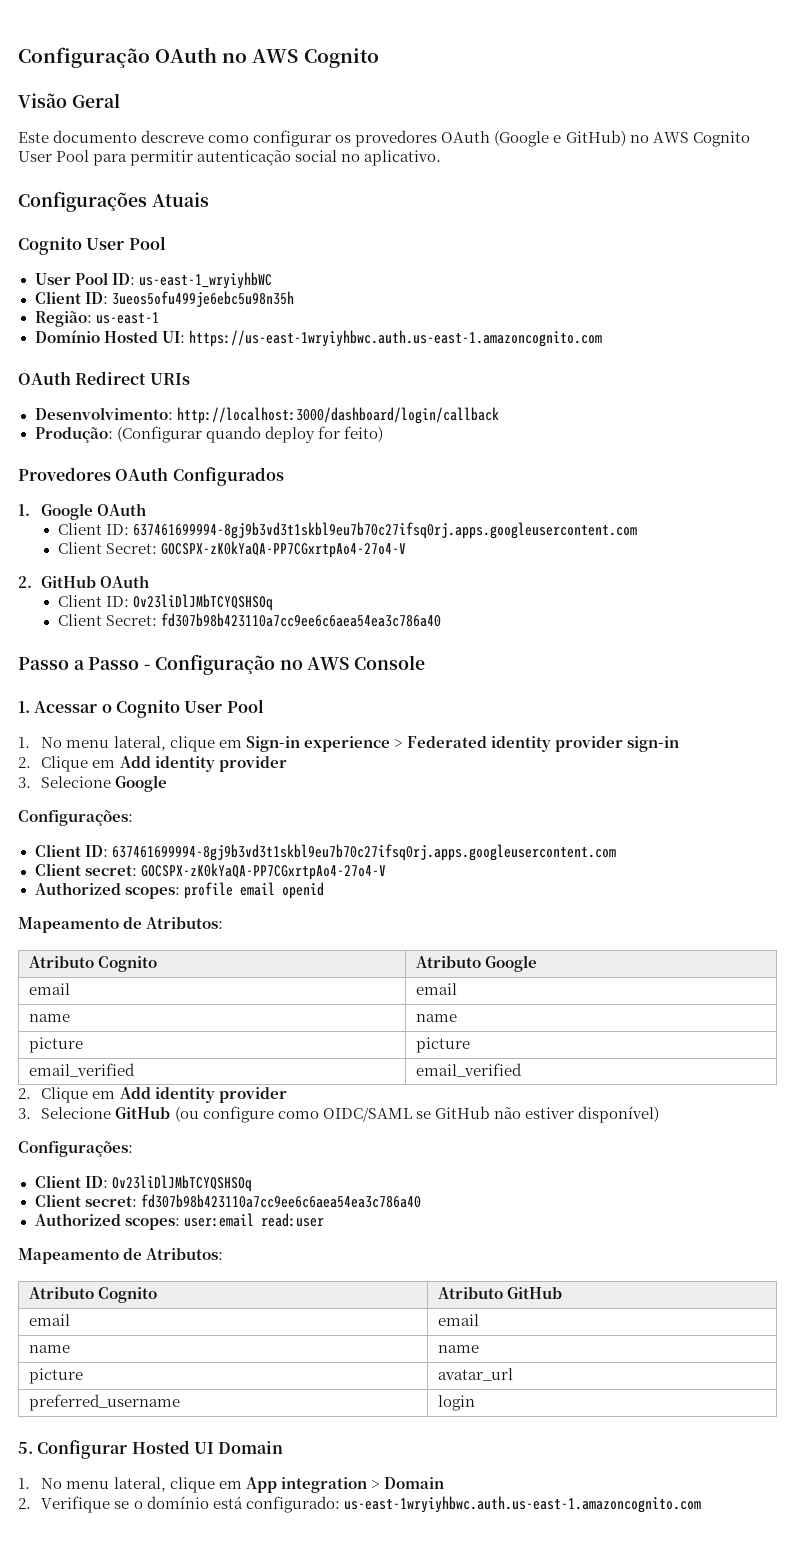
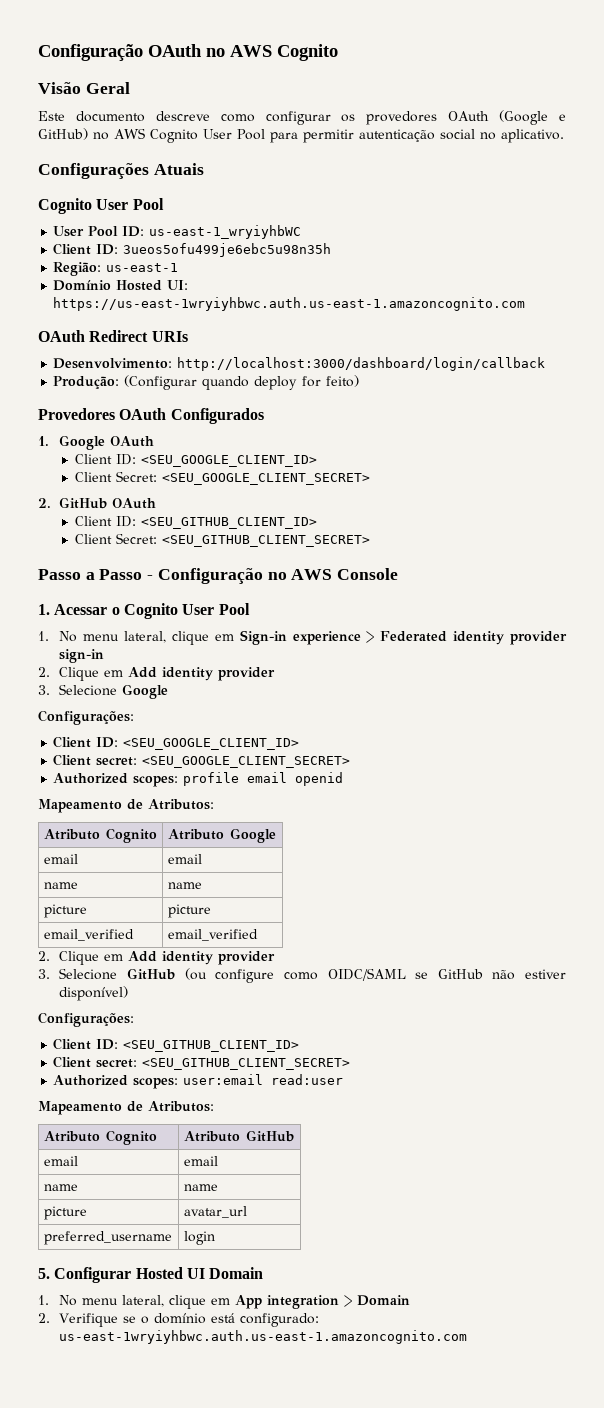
  1. Google OAuth
- Client ID: 637461699994-8gj9b3vd3t1skbl9eu7b70c27ifsq0rj.apps.googleusercontent.com
- Client Secret: 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
+ Client ID: <SEU_GOOGLE_CLIENT_ID>
+ Client Secret: <SEU_GOOGLE_CLIENT_SECRET>
  2. GitHub OAuth
- Client ID: Ov23liDlJMbTCYQSHSOq
- Client Secret: fd307b98b423110a7cc9ee6c6aea54ea3c786a40
+ Client ID: <SEU_GITHUB_CLIENT_ID>
+ Client Secret: <SEU_GITHUB_CLIENT_SECRET>
  3. Selecione Google
  Configurações:
- Client ID: 637461699994-8gj9b3vd3t1skbl9eu7b70c27ifsq0rj.apps.googleusercontent.com
- Client secret: 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
+ Client ID: <SEU_GOOGLE_CLIENT_ID>
+ Client secret: <SEU_GOOGLE_CLIENT_SECRET>
  3. Selecione GitHub (ou configure como OIDC/SAML se GitHub não estiver disponível)
  Configurações:
- Client ID: Ov23liDlJMbTCYQSHSOq
- Client secret: fd307b98b423110a7cc9ee6c6aea54ea3c786a40
+ Client ID: <SEU_GITHUB_CLIENT_ID>
+ Client secret: <SEU_GITHUB_CLIENT_SECRET>

